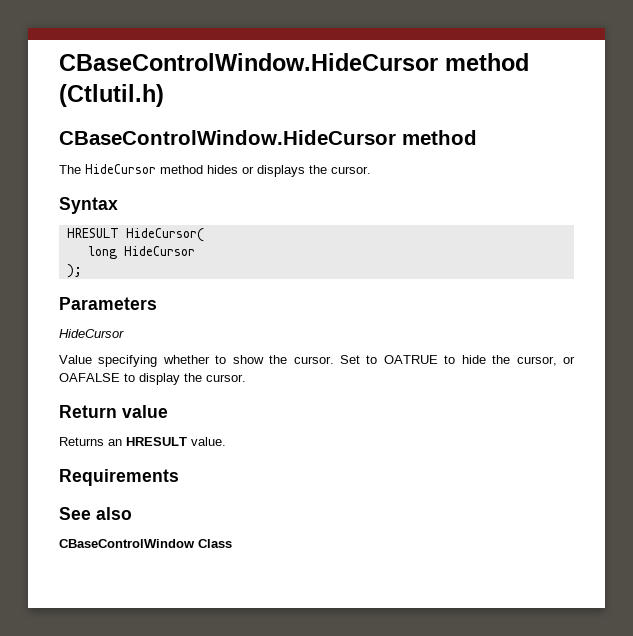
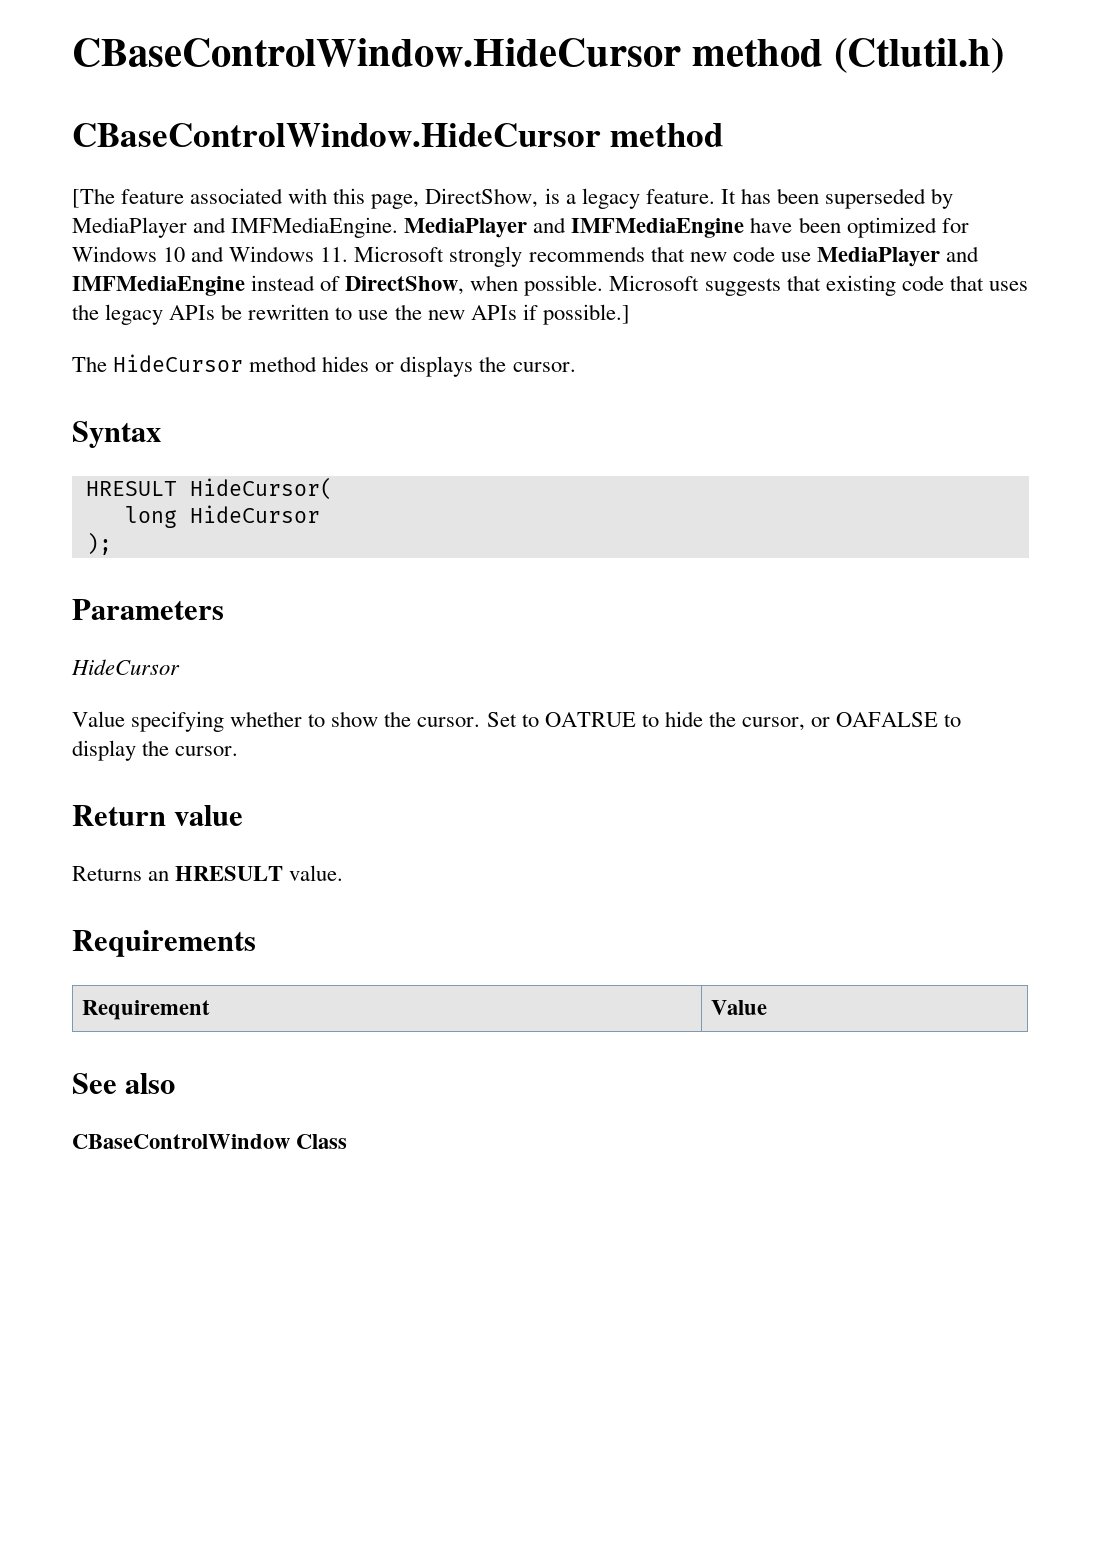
+ [The feature associated with this page, DirectShow, is a legacy feature. It has been superseded by MediaPlayer and IMFMediaEngine. MediaPlayer and IMFMediaEngine have been optimized for Windows 10 and Windows 11. Microsoft strongly recommends that new code use MediaPlayer and IMFMediaEngine instead of DirectShow, when possible. Microsoft suggests that existing code that uses the legacy APIs be rewritten to use the new APIs if possible.]
+ Requirement | Value

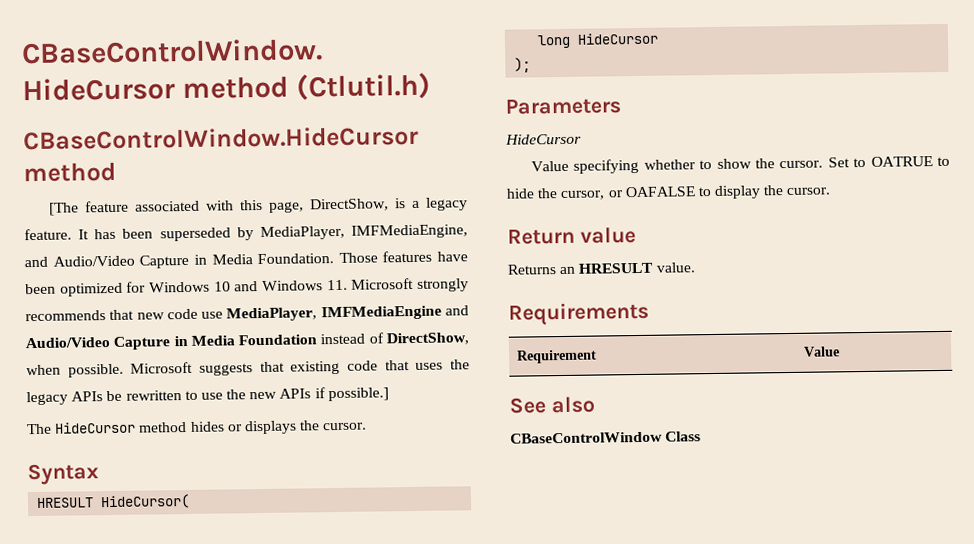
- It has been superseded by MediaPlayer and IMFMediaEngine. MediaPlayer and IMFMediaEngine have been optimized for Windows 10 and Windows 11. Microsoft strongly recommends that new code use MediaPlayer and IMFMediaEngine instead of DirectShow, when possible.
+ It has been superseded by MediaPlayer, IMFMediaEngine, and Audio/Video Capture in Media Foundation. Those features have been optimized for Windows 10 and Windows 11. Microsoft strongly recommends that new code use MediaPlayer, IMFMediaEngine and Audio/Video Capture in Media Foundation instead of DirectShow, when possible.

